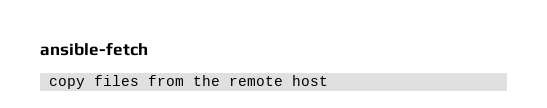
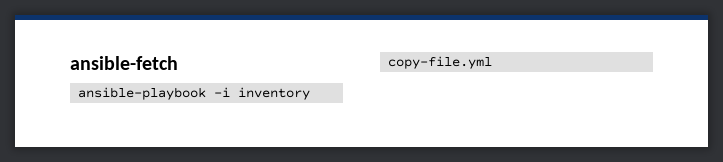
- copy files from the remote host
+ ansible-playbook -i inventory copy-file.yml

